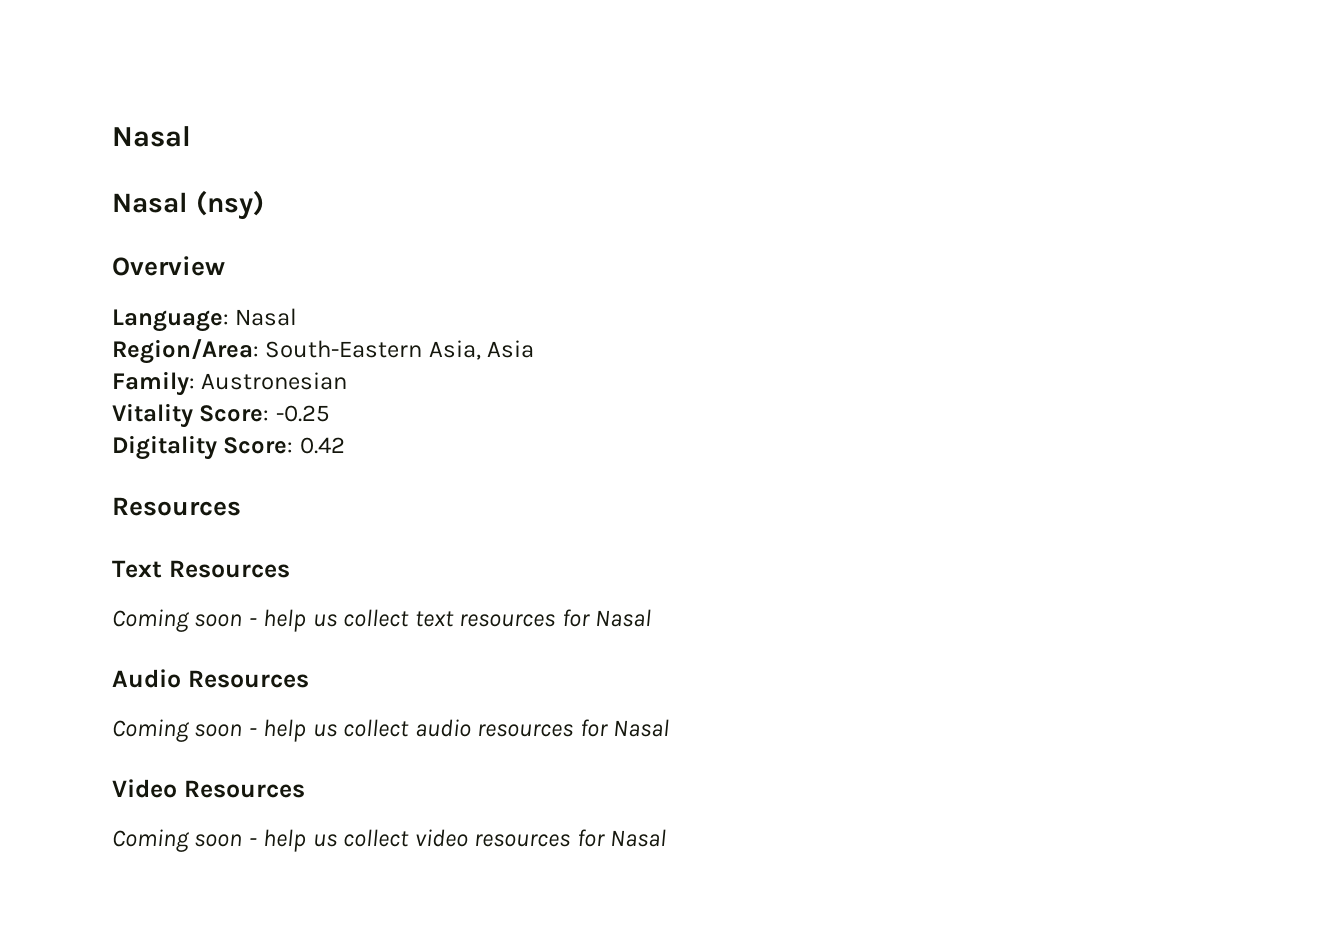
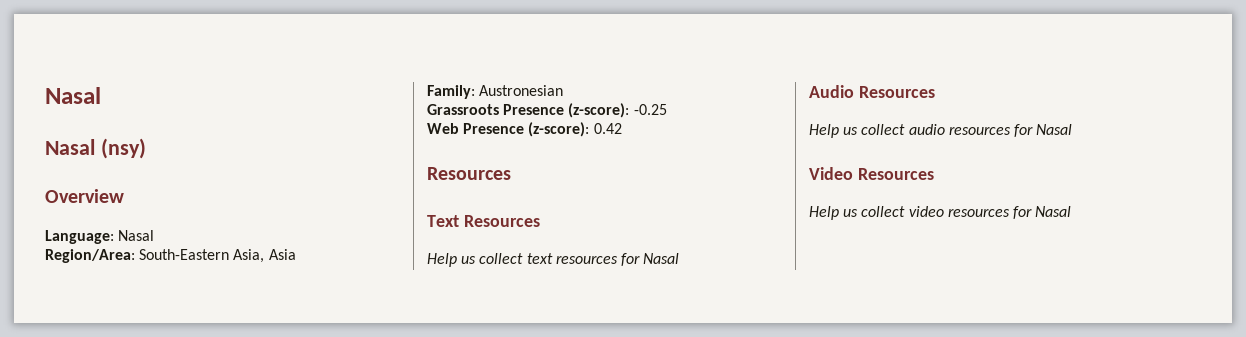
- Vitality Score: -0.25
- Digitality Score: 0.42
+ Grassroots Presence (z-score): -0.25
+ Web Presence (z-score): 0.42
- Coming soon - help us collect text resources for Nasal
+ Help us collect text resources for Nasal
- Coming soon - help us collect audio resources for Nasal
+ Help us collect audio resources for Nasal
- Coming soon - help us collect video resources for Nasal
+ Help us collect video resources for Nasal

